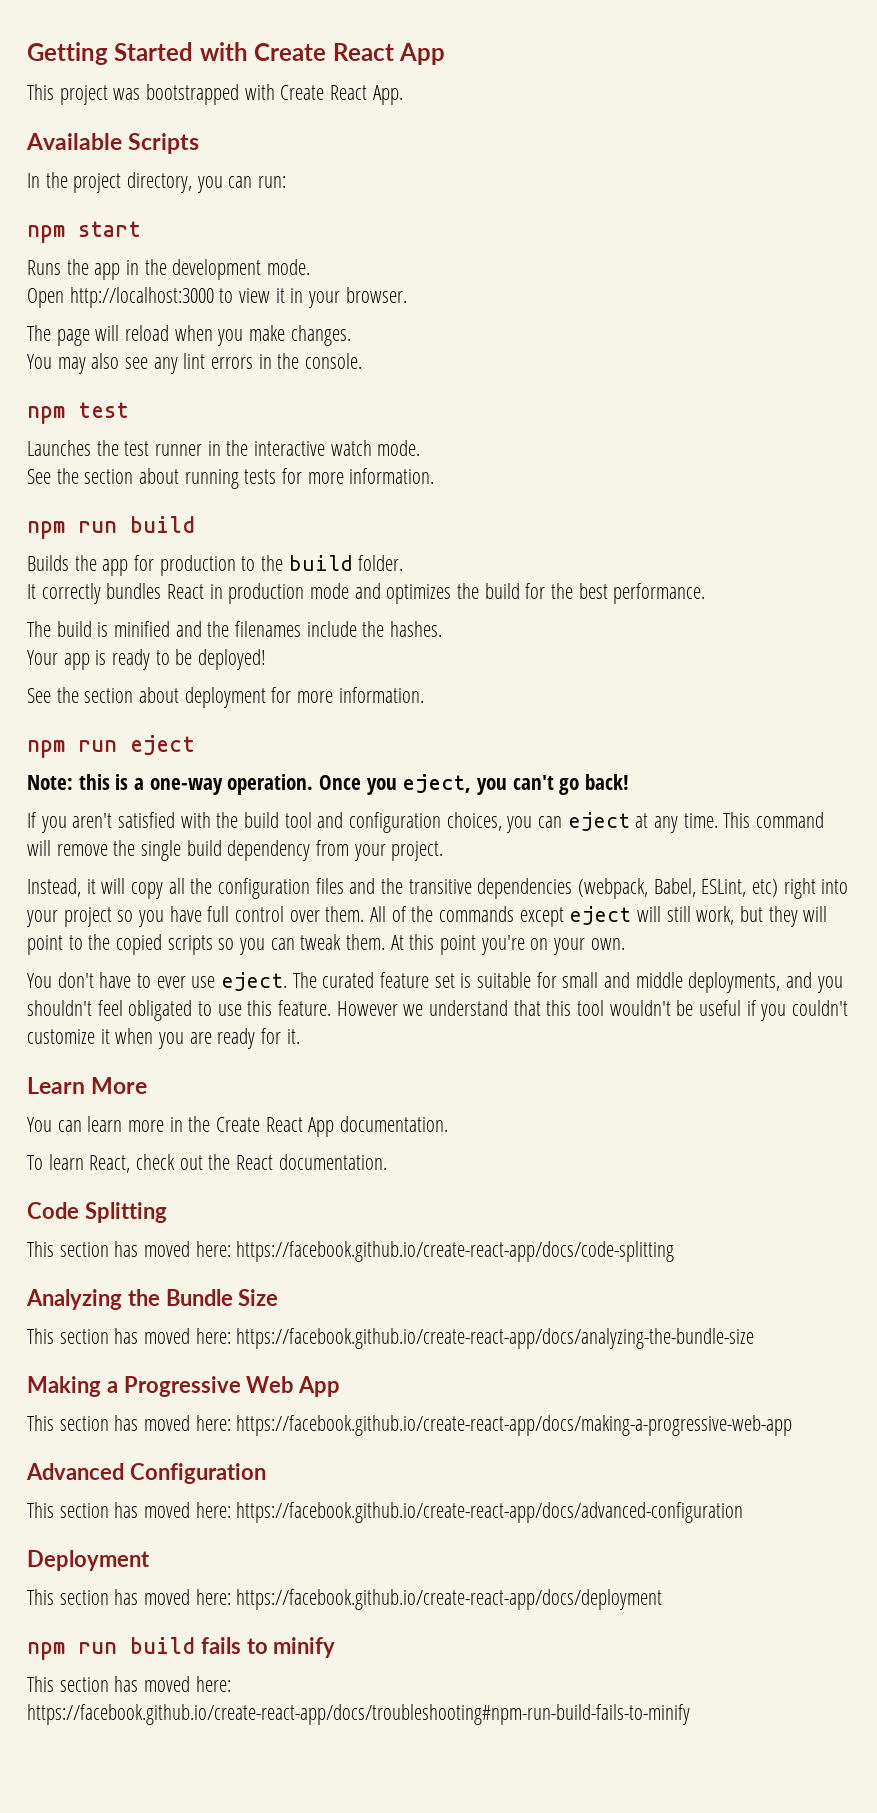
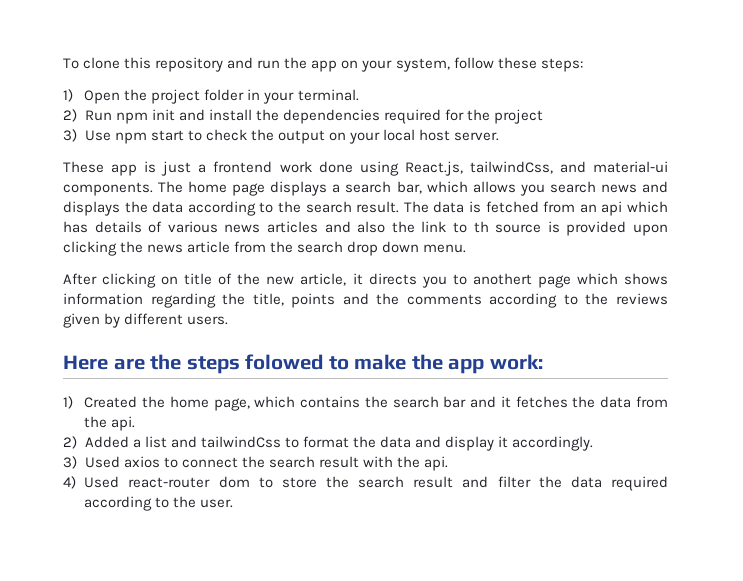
- Getting Started with Create React App
- This project was bootstrapped with Create React App.
- Available Scripts
- In the project directory, you can run:
- npm start
- Runs the app in the development mode.
- Open http://localhost:3000 to view it in your browser.
- The page will reload when you make changes.
- You may also see any lint errors in the console.
- npm test
- Launches the test runner in the interactive watch mode.
- See the section about running tests for more information.
- npm run build
- Builds the app for production to the build folder.
- It correctly bundles React in production mode and optimizes the build for the best performance.
- The build is minified and the filenames include the hashes.
- Your app is ready to be deployed!
- See the section about deployment for more information.
- npm run eject
- Note: this is a one-way operation. Once you eject, you can't go back!
- If you aren't satisfied with the build tool and configuration choices, you can eject at any time. This command will remove the single build dependency from your project.
- Instead, it will copy all the configuration files and the transitive dependencies (webpack, Babel, ESLint, etc) right into your project so you have full control over them. All of the commands except eject will still work, but they will point to the copied scripts so you can tweak them. At this point you're on your own.
- You don't have to ever use eject. The curated feature set is suitable for small and middle deployments, and you shouldn't feel obligated to use this feature. However we understand that this tool wouldn't be useful if you couldn't customize it when you are ready for it.
- Learn More
- You can learn more in the Create React App documentation.
- To learn React, check out the React documentation.
- Code Splitting
- This section has moved here: https://facebook.github.io/create-react-app/docs/code-splitting
- Analyzing the Bundle Size
- This section has moved here: https://facebook.github.io/create-react-app/docs/analyzing-the-bundle-size
- Making a Progressive Web App
- This section has moved here: https://facebook.github.io/create-react-app/docs/making-a-progressive-web-app
- Advanced Configuration
- This section has moved here: https://facebook.github.io/create-react-app/docs/advanced-configuration
- Deployment
- This section has moved here: https://facebook.github.io/create-react-app/docs/deployment
- npm run build fails to minify
- This section has moved here: https://facebook.github.io/create-react-app/docs/troubleshooting#npm-run-build-fails-to-minify
+ To clone this repository and run the app on your system, follow these steps:
+ 1) Open the project folder in your terminal.
+ 2) Run npm init and install the dependencies required for the project
+ 3) Use npm start to check the output on your local host server.
+ These app is just a frontend work done using React.js, tailwindCss, and material-ui components. The home page displays a search bar, which allows you search news and displays the data according to the search result. The data is fetched from an api which has details of various news articles and also the link to th source is provided upon clicking the news article from the search drop down menu.
+ After clicking on title of the new article, it directs you to anothert page which shows information regarding the title, points and the comments according to the reviews given by different users.
+ Here are the steps folowed to make the app work:
+ 1) Created the home page, which contains the search bar and it fetches the data from the api.
+ 2) Added a list and tailwindCss to format the data and display it accordingly.
+ 3) Used axios to connect the search result with the api.
+ 4) Used react-router dom to store the search result and filter the data required according to the user.

